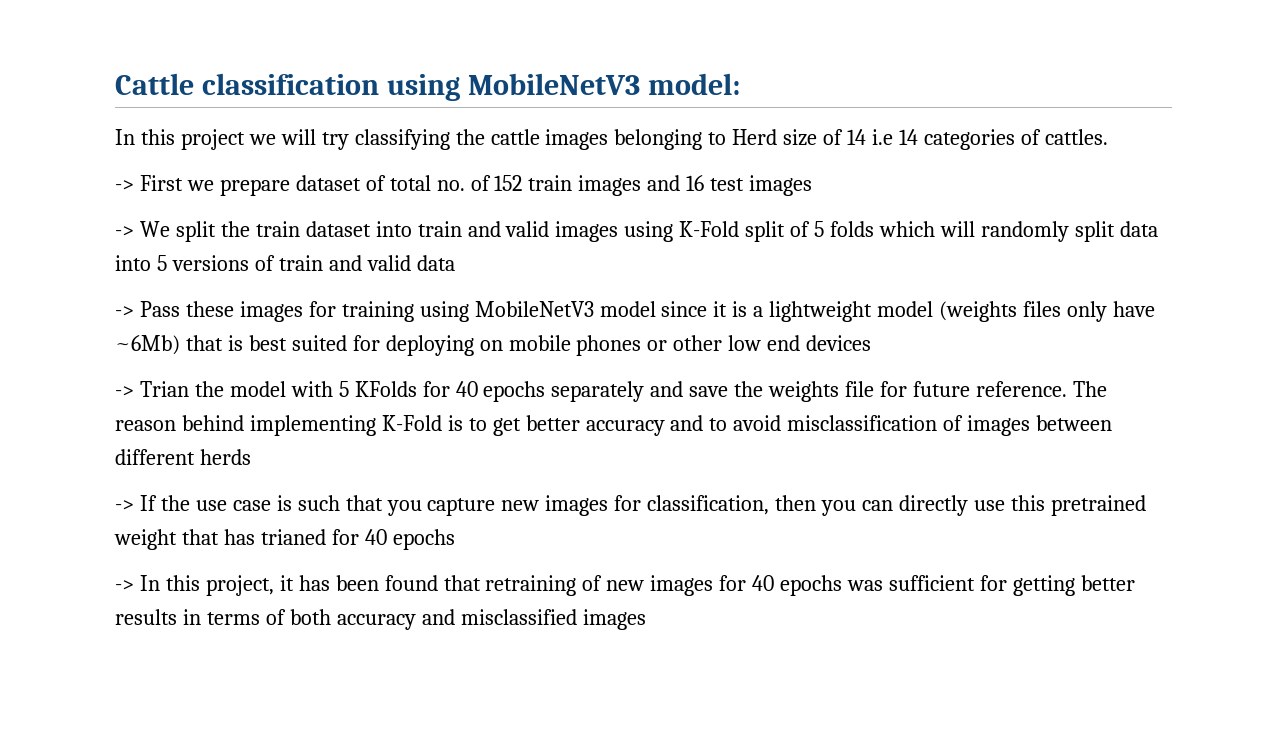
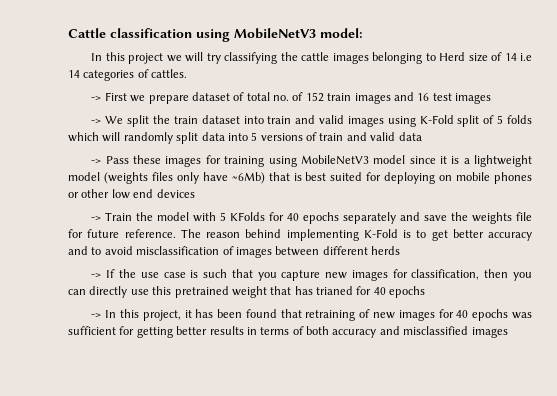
- -> Trian the model with 5 KFolds for 40 epochs separately and save the weights file for future reference.
+ -> Train the model with 5 KFolds for 40 epochs separately and save the weights file for future reference.

